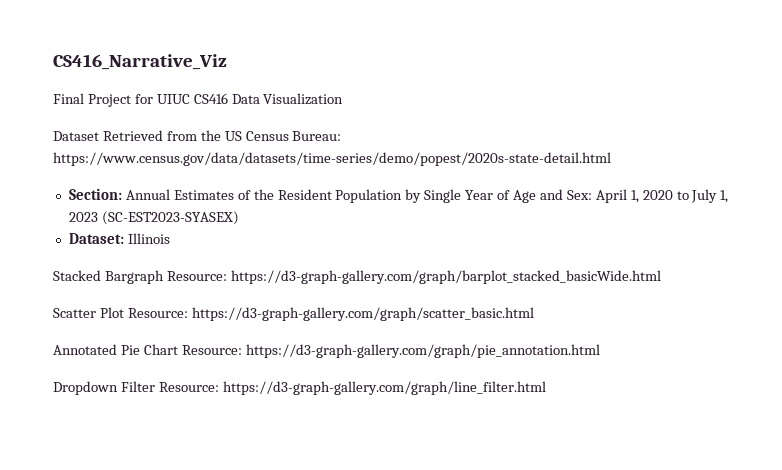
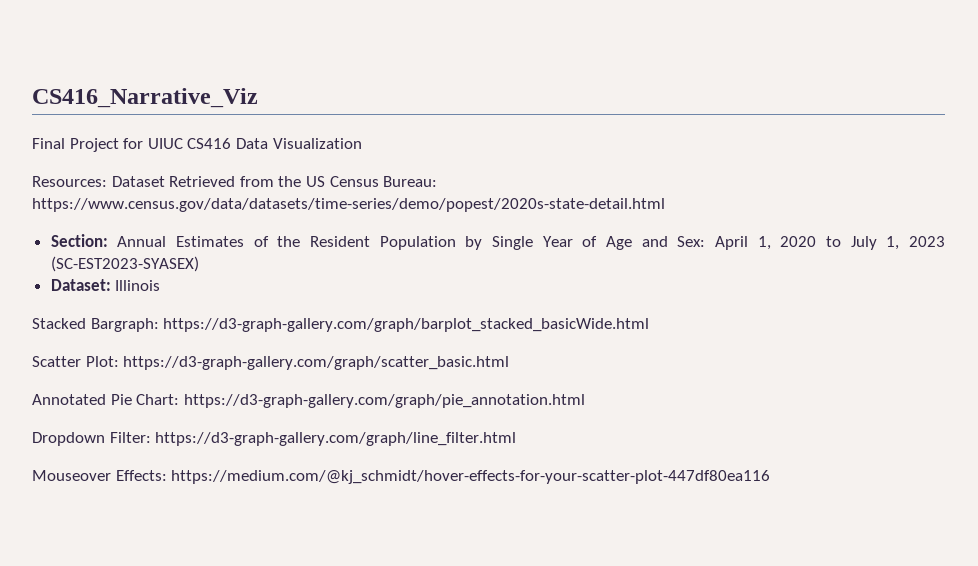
- Dataset Retrieved from the US Census Bureau: https://www.census.gov/data/datasets/time-series/demo/popest/2020s-state-detail.html
+ Resources: Dataset Retrieved from the US Census Bureau: https://www.census.gov/data/datasets/time-series/demo/popest/2020s-state-detail.html
- Stacked Bargraph Resource: https://d3-graph-gallery.com/graph/barplot_stacked_basicWide.html
+ Stacked Bargraph: https://d3-graph-gallery.com/graph/barplot_stacked_basicWide.html
- Scatter Plot Resource: https://d3-graph-gallery.com/graph/scatter_basic.html
+ Scatter Plot: https://d3-graph-gallery.com/graph/scatter_basic.html
- Annotated Pie Chart Resource: https://d3-graph-gallery.com/graph/pie_annotation.html
+ Annotated Pie Chart: https://d3-graph-gallery.com/graph/pie_annotation.html
- Dropdown Filter Resource: https://d3-graph-gallery.com/graph/line_filter.html
+ Dropdown Filter: https://d3-graph-gallery.com/graph/line_filter.html
+ Mouseover Effects: https://medium.com/@kj_schmidt/hover-effects-for-your-scatter-plot-447df80ea116

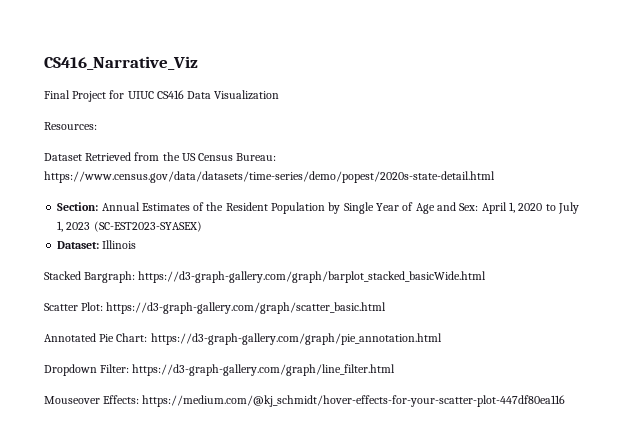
- Resources: Dataset Retrieved from the US Census Bureau: https://www.census.gov/data/datasets/time-series/demo/popest/2020s-state-detail.html
+ Resources:
+ Dataset Retrieved from the US Census Bureau: https://www.census.gov/data/datasets/time-series/demo/popest/2020s-state-detail.html

